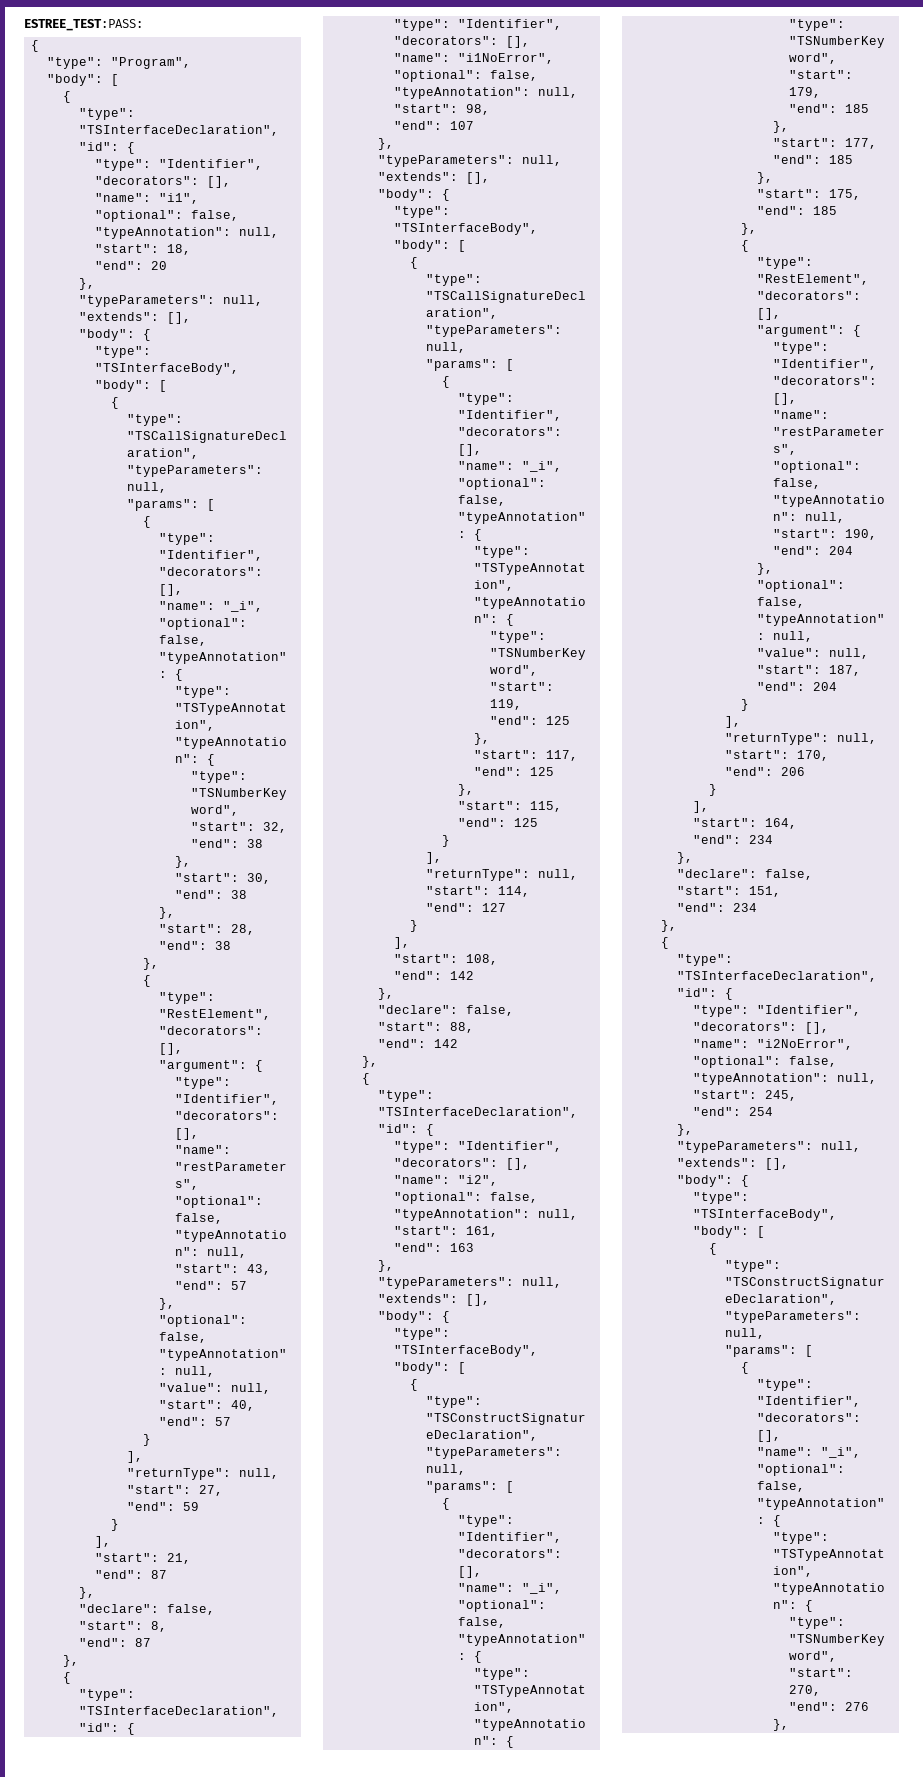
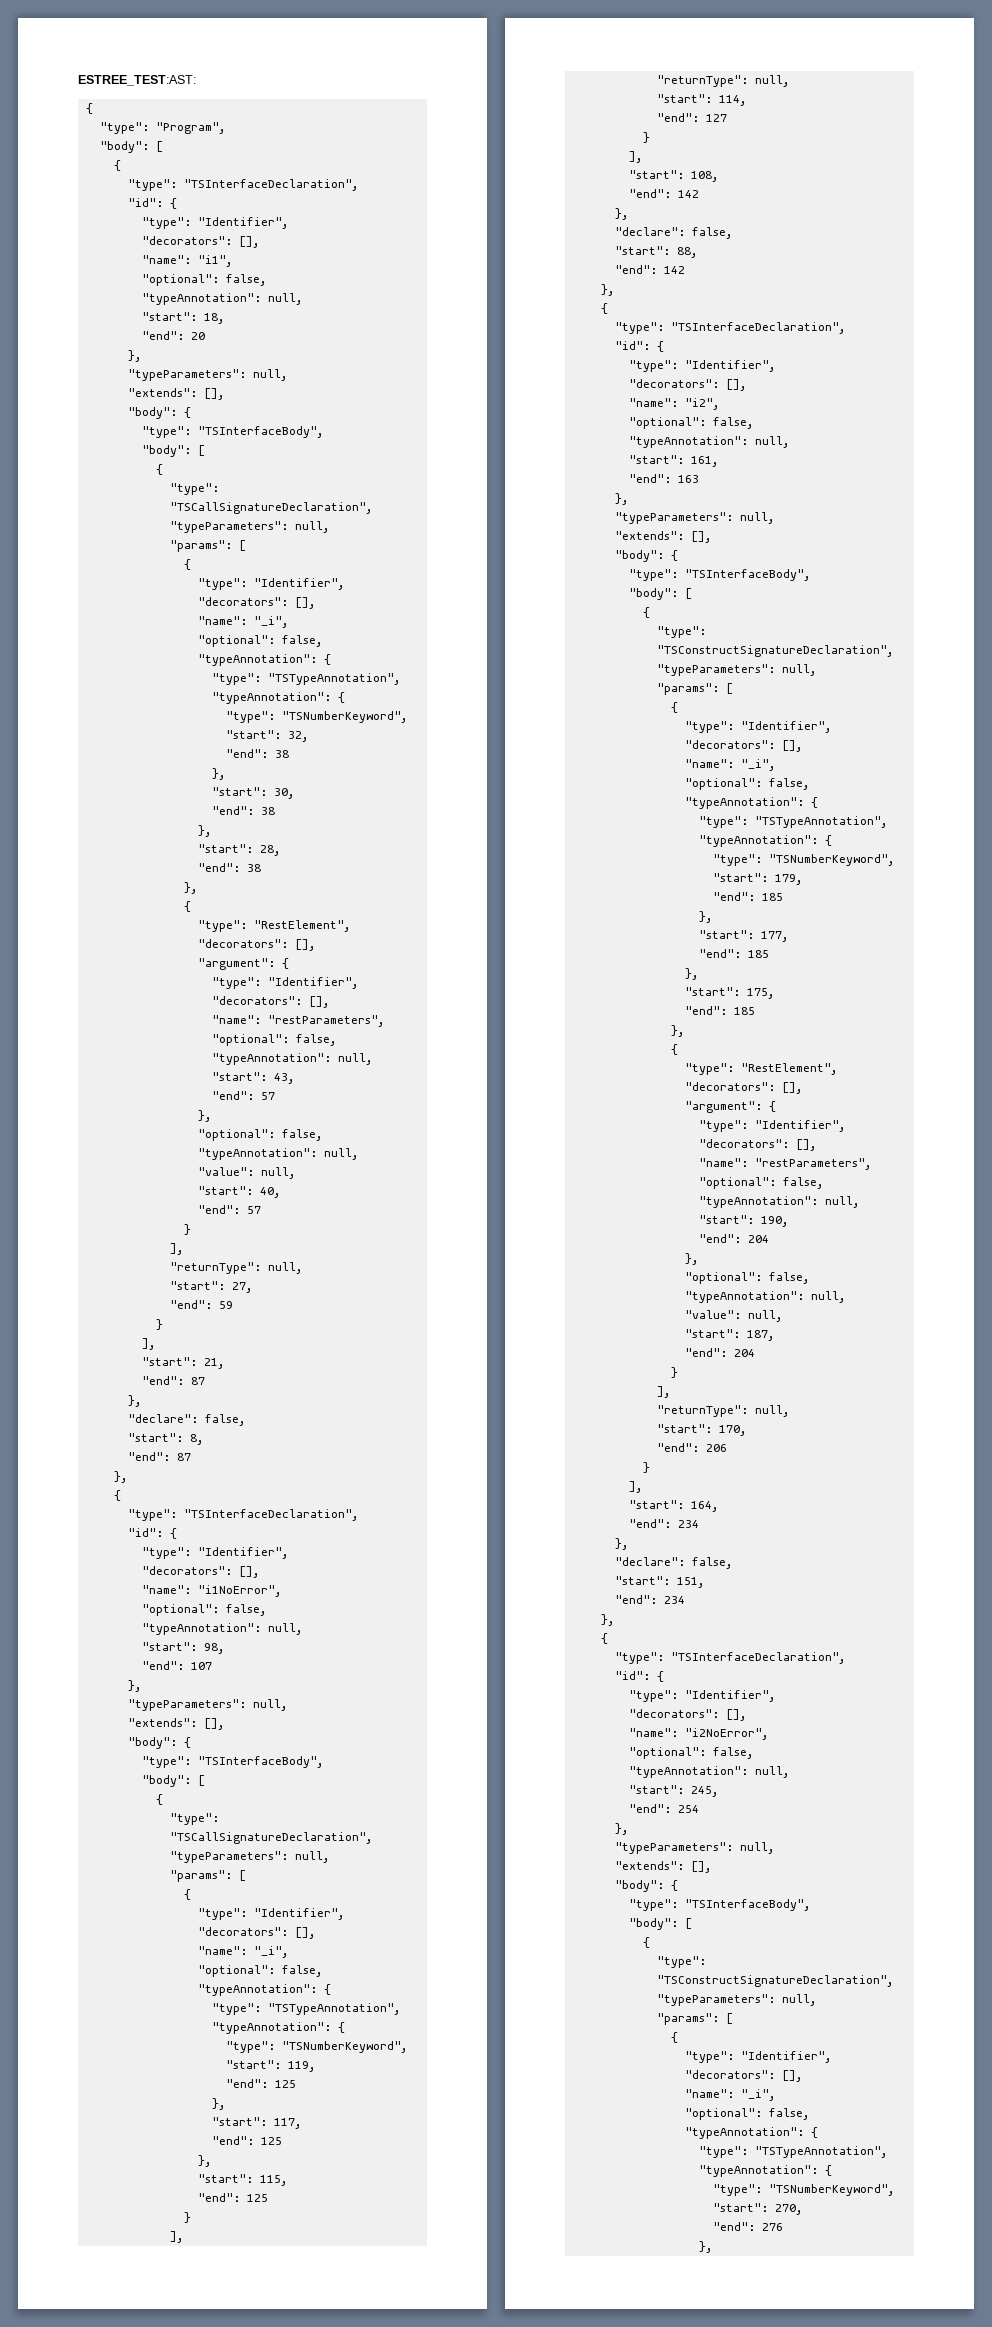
- ESTREE_TEST:PASS:
+ ESTREE_TEST:AST:

